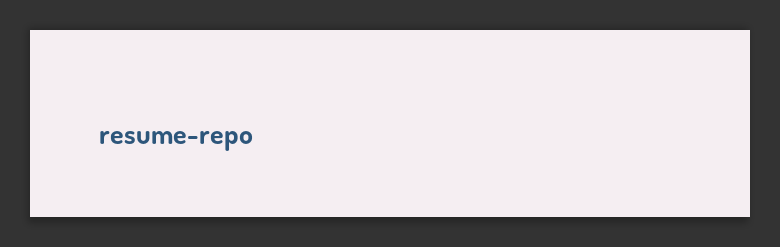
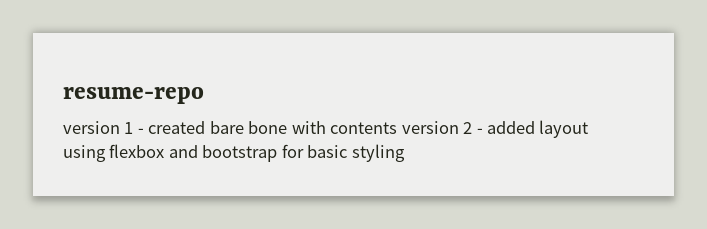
+ version 1 - created bare bone with contents version 2 - added layout using flexbox and bootstrap for basic styling

